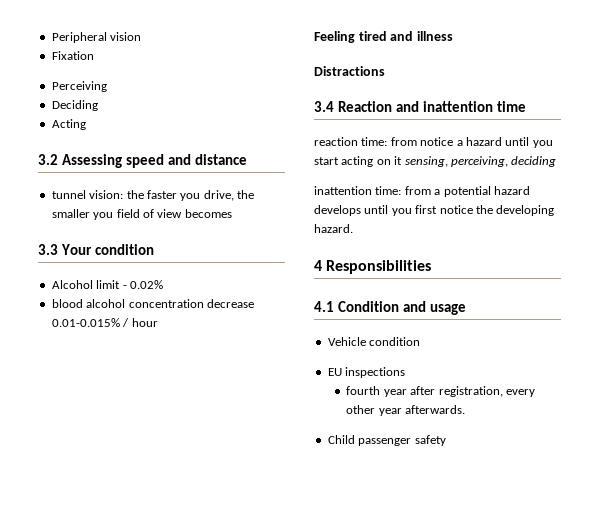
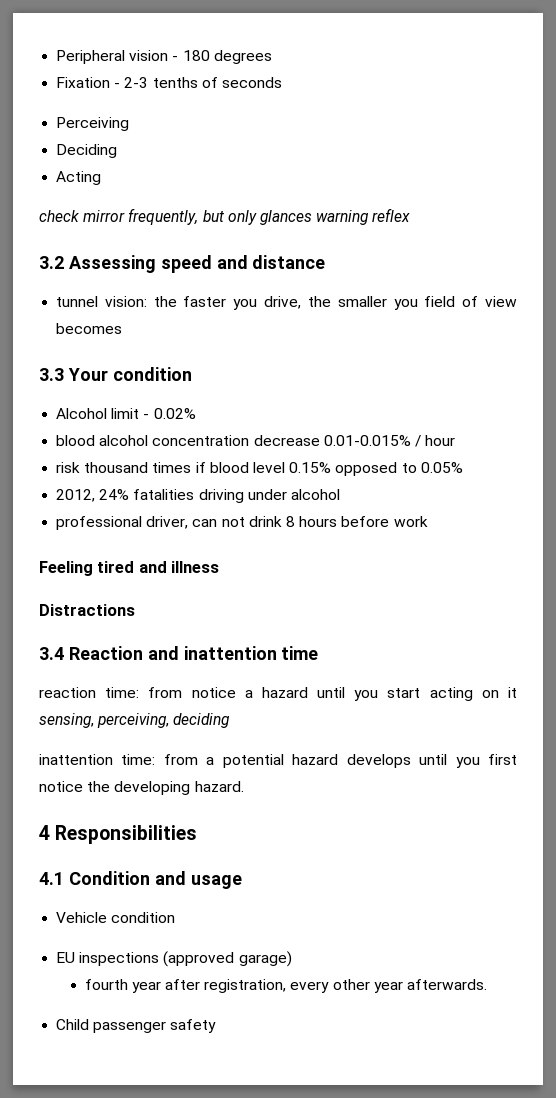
- Peripheral vision
- Fixation
+ Peripheral vision - 180 degrees
+ Fixation - 2-3 tenths of seconds
  Perceiving
  Deciding
  Acting
+ check mirror frequently, but only glances warning reflex
+ risk thousand times if blood level 0.15% opposed to 0.05%
+ 2012, 24% fatalities driving under alcohol
+ professional driver, can not drink 8 hours before work
- EU inspections
+ EU inspections (approved garage)

